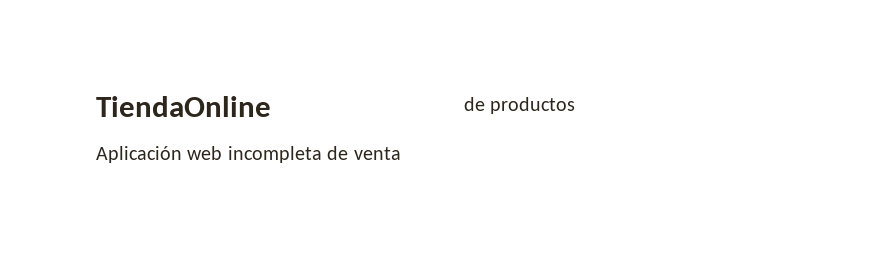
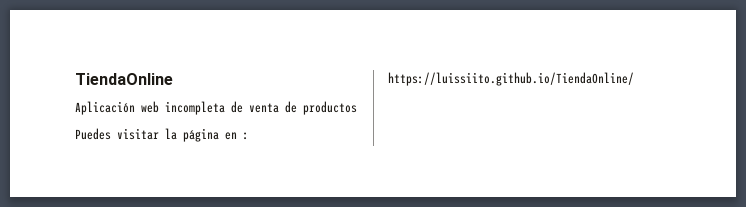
+ Puedes visitar la página en : https://luissiito.github.io/TiendaOnline/

